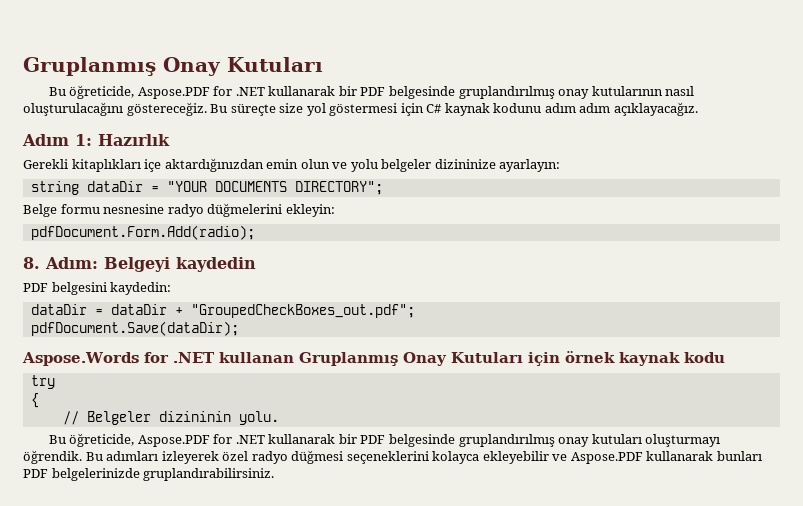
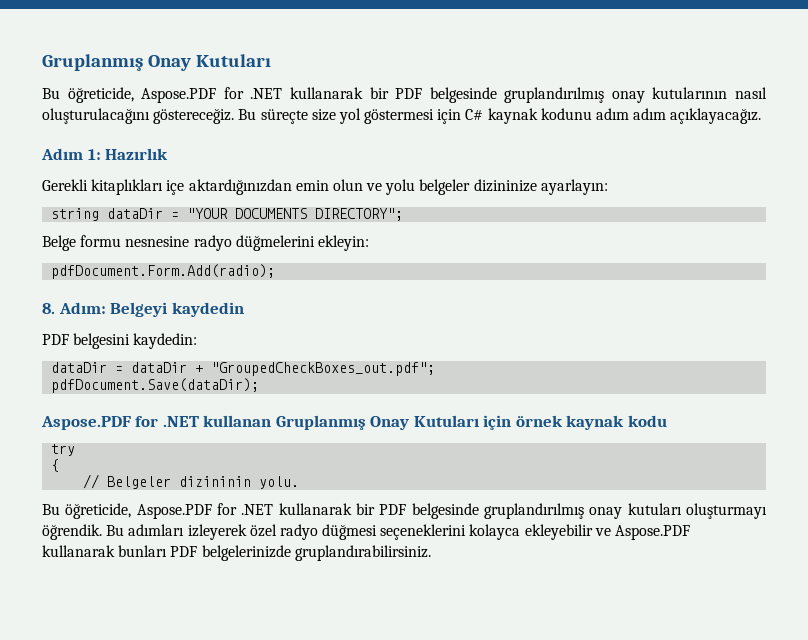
- Aspose.Words for .NET kullanan Gruplanmış Onay Kutuları için örnek kaynak kodu
+ Aspose.PDF for .NET kullanan Gruplanmış Onay Kutuları için örnek kaynak kodu

